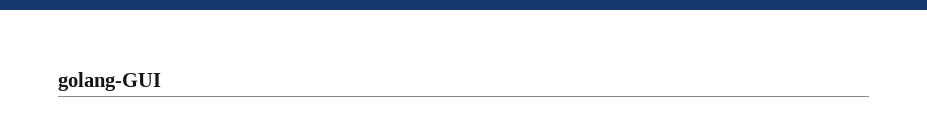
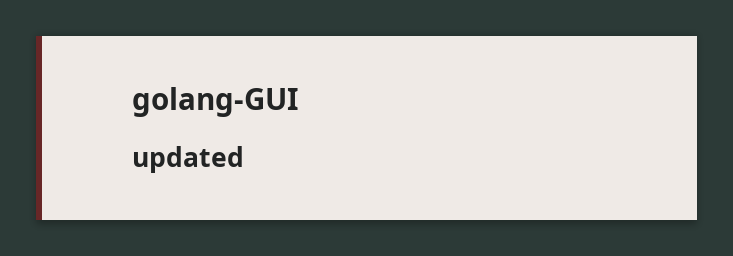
+ updated

